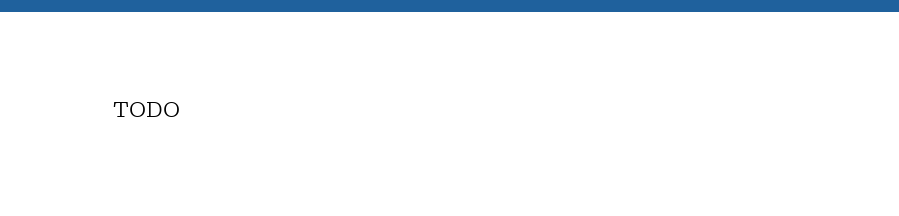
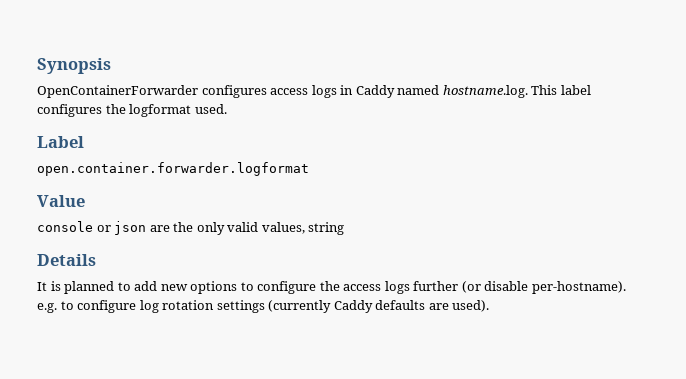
- TODO
+ Synopsis
+ OpenContainerForwarder configures access logs in Caddy named hostname.log. This label configures the logformat used.
+ Label
+ open.container.forwarder.logformat
+ Value
+ console or json are the only valid values, string
+ Details
+ It is planned to add new options to configure the access logs further (or disable per-hostname). e.g. to configure log rotation settings (currently Caddy defaults are used).

